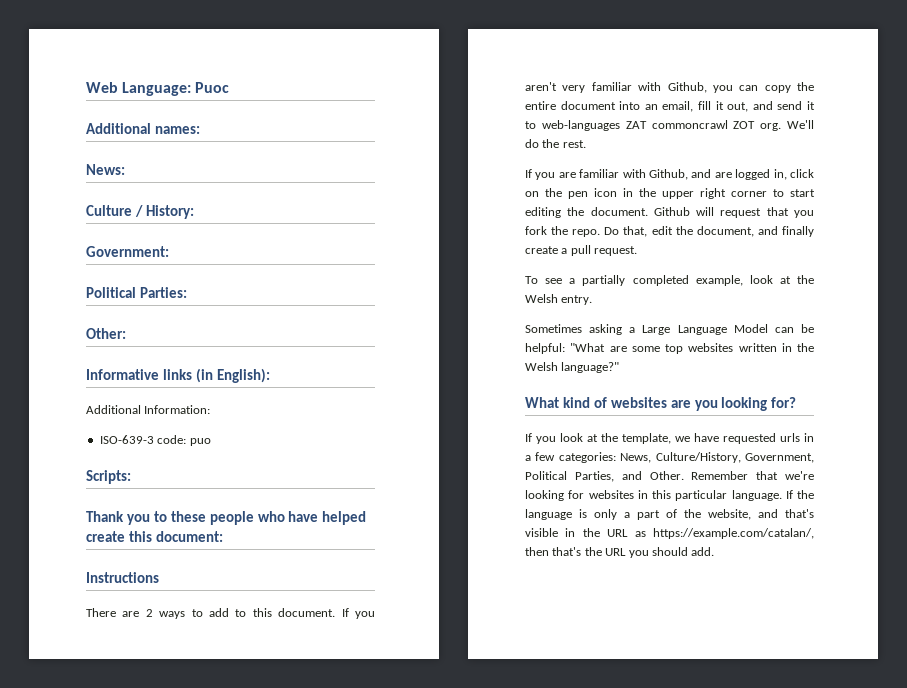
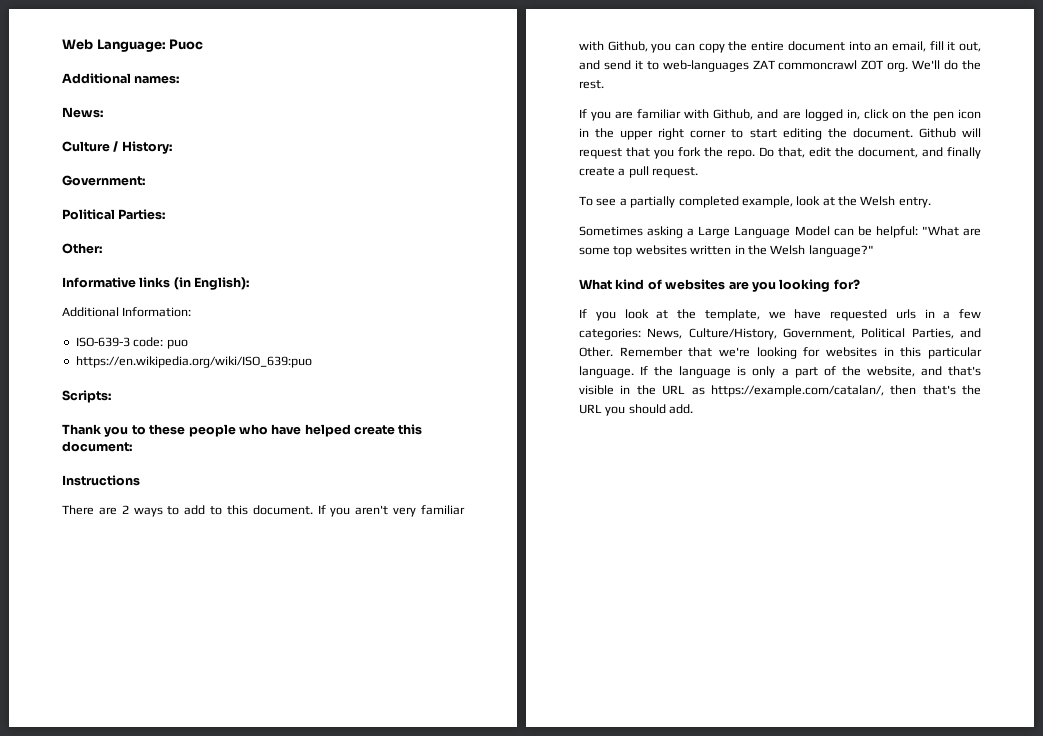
+ https://en.wikipedia.org/wiki/ISO_639:puo

